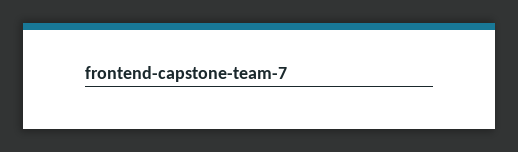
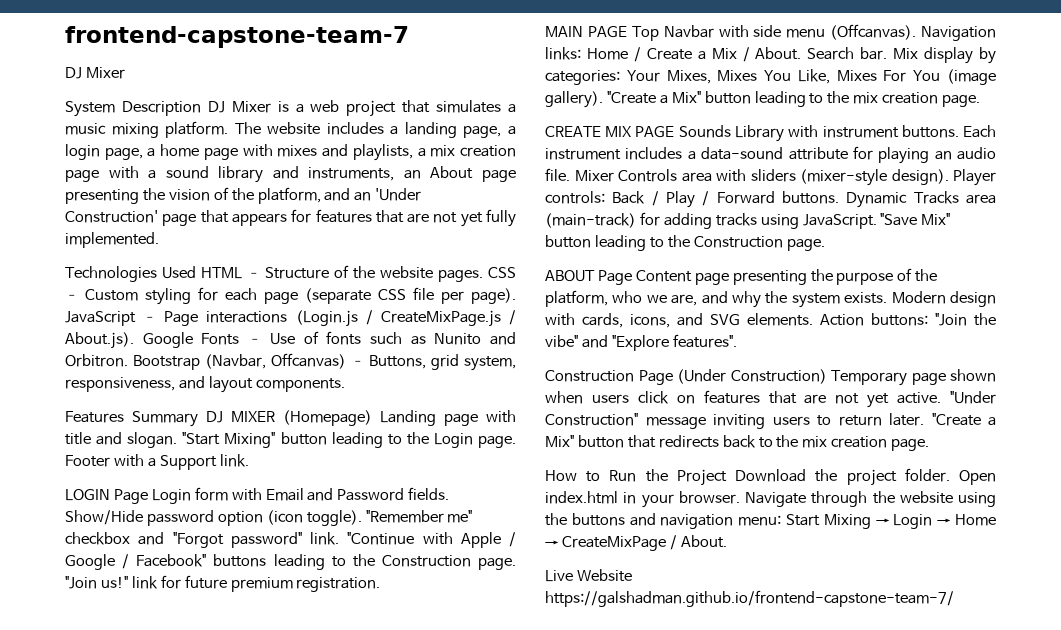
  frontend-capstone-team-7
+ DJ Mixer
+ System Description DJ Mixer is a web project that simulates a music mixing platform. The website includes a landing page, a login page, a home page with mixes and playlists, a mix creation page with a sound library and instruments, an About page presenting the vision of the platform, and an 'Under Construction' page that appears for features that are not yet fully implemented.
+ Technologies Used HTML – Structure of the website pages. CSS – Custom styling for each page (separate CSS file per page). JavaScript – Page interactions (Login.js / CreateMixPage.js / About.js). Google Fonts – Use of fonts such as Nunito and Orbitron. Bootstrap (Navbar, Offcanvas) – Buttons, grid system, responsiveness, and layout components.
+ Features Summary DJ MIXER (Homepage) Landing page with title and slogan. "Start Mixing" button leading to the Login page. Footer with a Support link.
+ LOGIN Page Login form with Email and Password fields. Show/Hide password option (icon toggle). "Remember me" checkbox and "Forgot password" link. "Continue with Apple / Google / Facebook" buttons leading to the Construction page. "Join us!" link for future premium registration.
+ MAIN PAGE Top Navbar with side menu (Offcanvas). Navigation links: Home / Create a Mix / About. Search bar. Mix display by categories: Your Mixes, Mixes You Like, Mixes For You (image gallery). "Create a Mix" button leading to the mix creation page.
+ CREATE MIX PAGE Sounds Library with instrument buttons. Each instrument includes a data-sound attribute for playing an audio file. Mixer Controls area with sliders (mixer-style design). Player controls: Back / Play / Forward buttons. Dynamic Tracks area (main-track) for adding tracks using JavaScript. "Save Mix" button leading to the Construction page.
+ ABOUT Page Content page presenting the purpose of the platform, who we are, and why the system exists. Modern design with cards, icons, and SVG elements. Action buttons: "Join the vibe" and "Explore features".
+ Construction Page (Under Construction) Temporary page shown when users click on features that are not yet active. "Under Construction" message inviting users to return later. "Create a Mix" button that redirects back to the mix creation page.
+ How to Run the Project Download the project folder. Open index.html in your browser. Navigate through the website using the buttons and navigation menu: Start Mixing → Login → Home → CreateMixPage / About.
+ Live Website https://galshadman.github.io/frontend-capstone-team-7/

